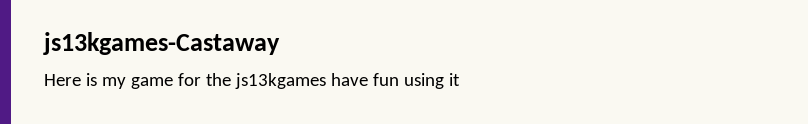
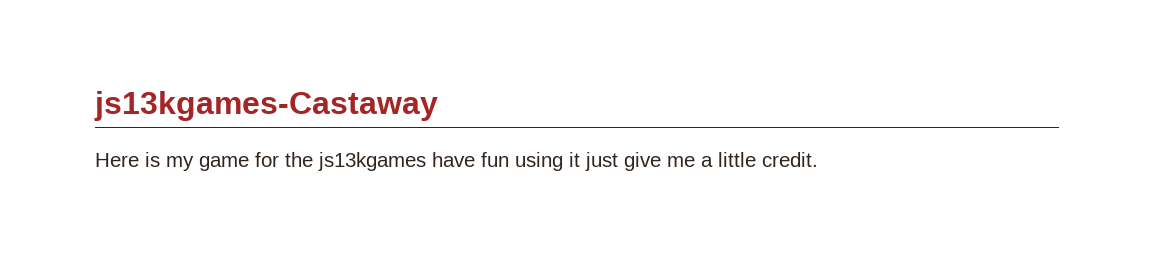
- Here is my game for the js13kgames have fun using it
+ Here is my game for the js13kgames have fun using it just give me a little credit.

